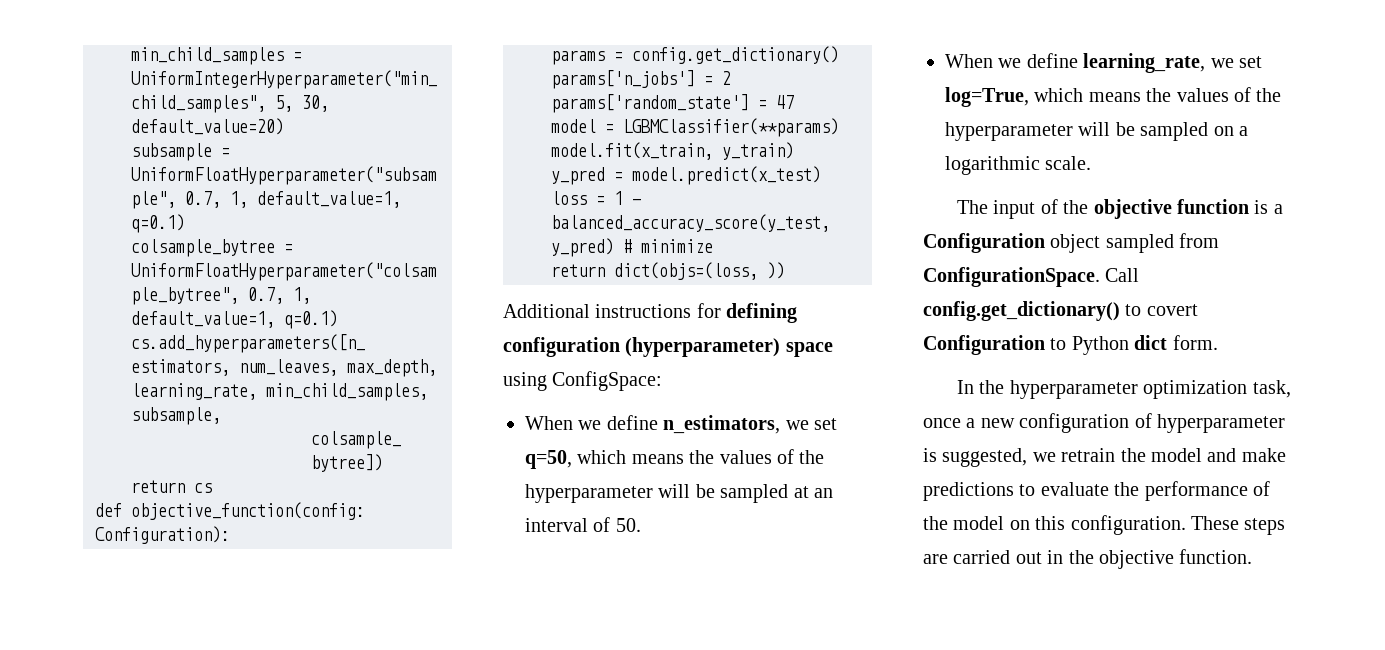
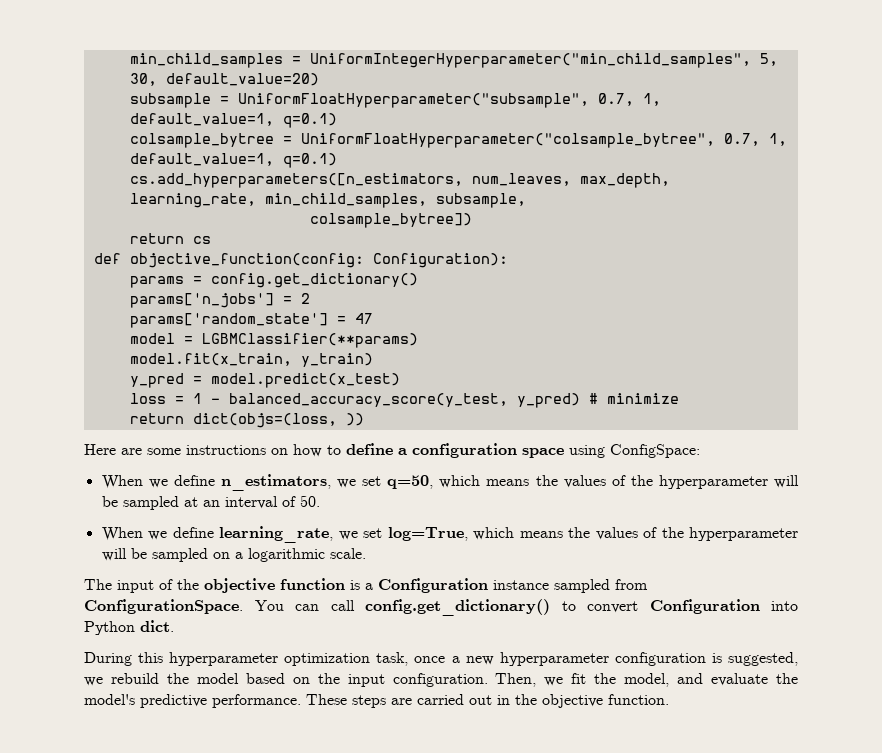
- Additional instructions for defining configuration (hyperparameter) space using ConfigSpace:
+ Here are some instructions on how to define a configuration space using ConfigSpace:
- The input of the objective function is a Configuration object sampled from ConfigurationSpace.
+ The input of the objective function is a Configuration instance sampled from ConfigurationSpace.
- Call config.get_dictionary() to covert Configuration to Python dict form.
- In the hyperparameter optimization task, once a new configuration of hyperparameter is suggested, we retrain the model and make predictions to evaluate the performance of the model on this configuration.
+ You can call config.get_dictionary() to convert Configuration into Python dict.
+ During this hyperparameter optimization task, once a new hyperparameter configuration is suggested, we rebuild the model based on the input configuration. Then, we fit the model, and evaluate the model's predictive performance.

